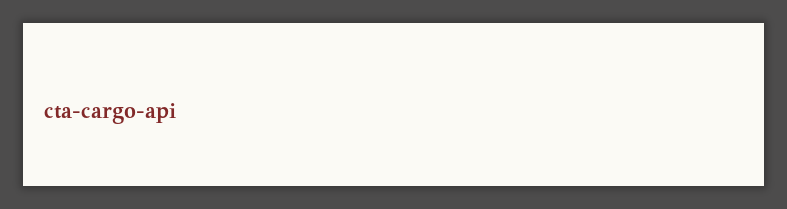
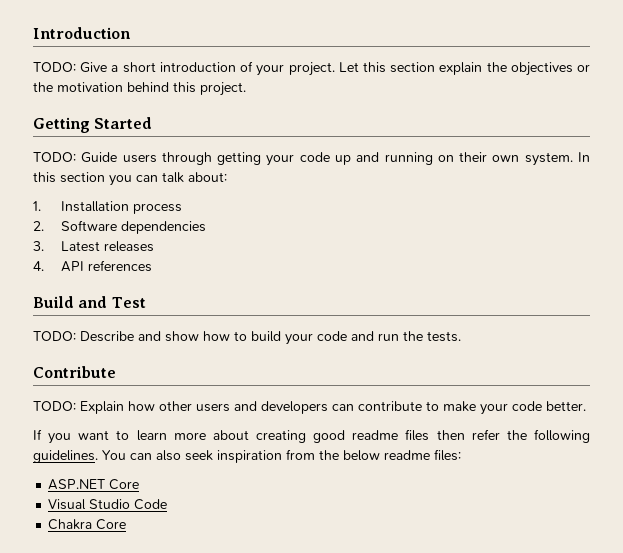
- cta-cargo-api
+ Introduction
+ TODO: Give a short introduction of your project. Let this section explain the objectives or the motivation behind this project.
+ Getting Started
+ TODO: Guide users through getting your code up and running on their own system. In this section you can talk about:
+ 1. Installation process
+ 2. Software dependencies
+ 3. Latest releases
+ 4. API references
+ Build and Test
+ TODO: Describe and show how to build your code and run the tests.
+ Contribute
+ TODO: Explain how other users and developers can contribute to make your code better.
+ If you want to learn more about creating good readme files then refer the following guidelines. You can also seek inspiration from the below readme files:
+ ASP.NET Core
+ Visual Studio Code
+ Chakra Core

